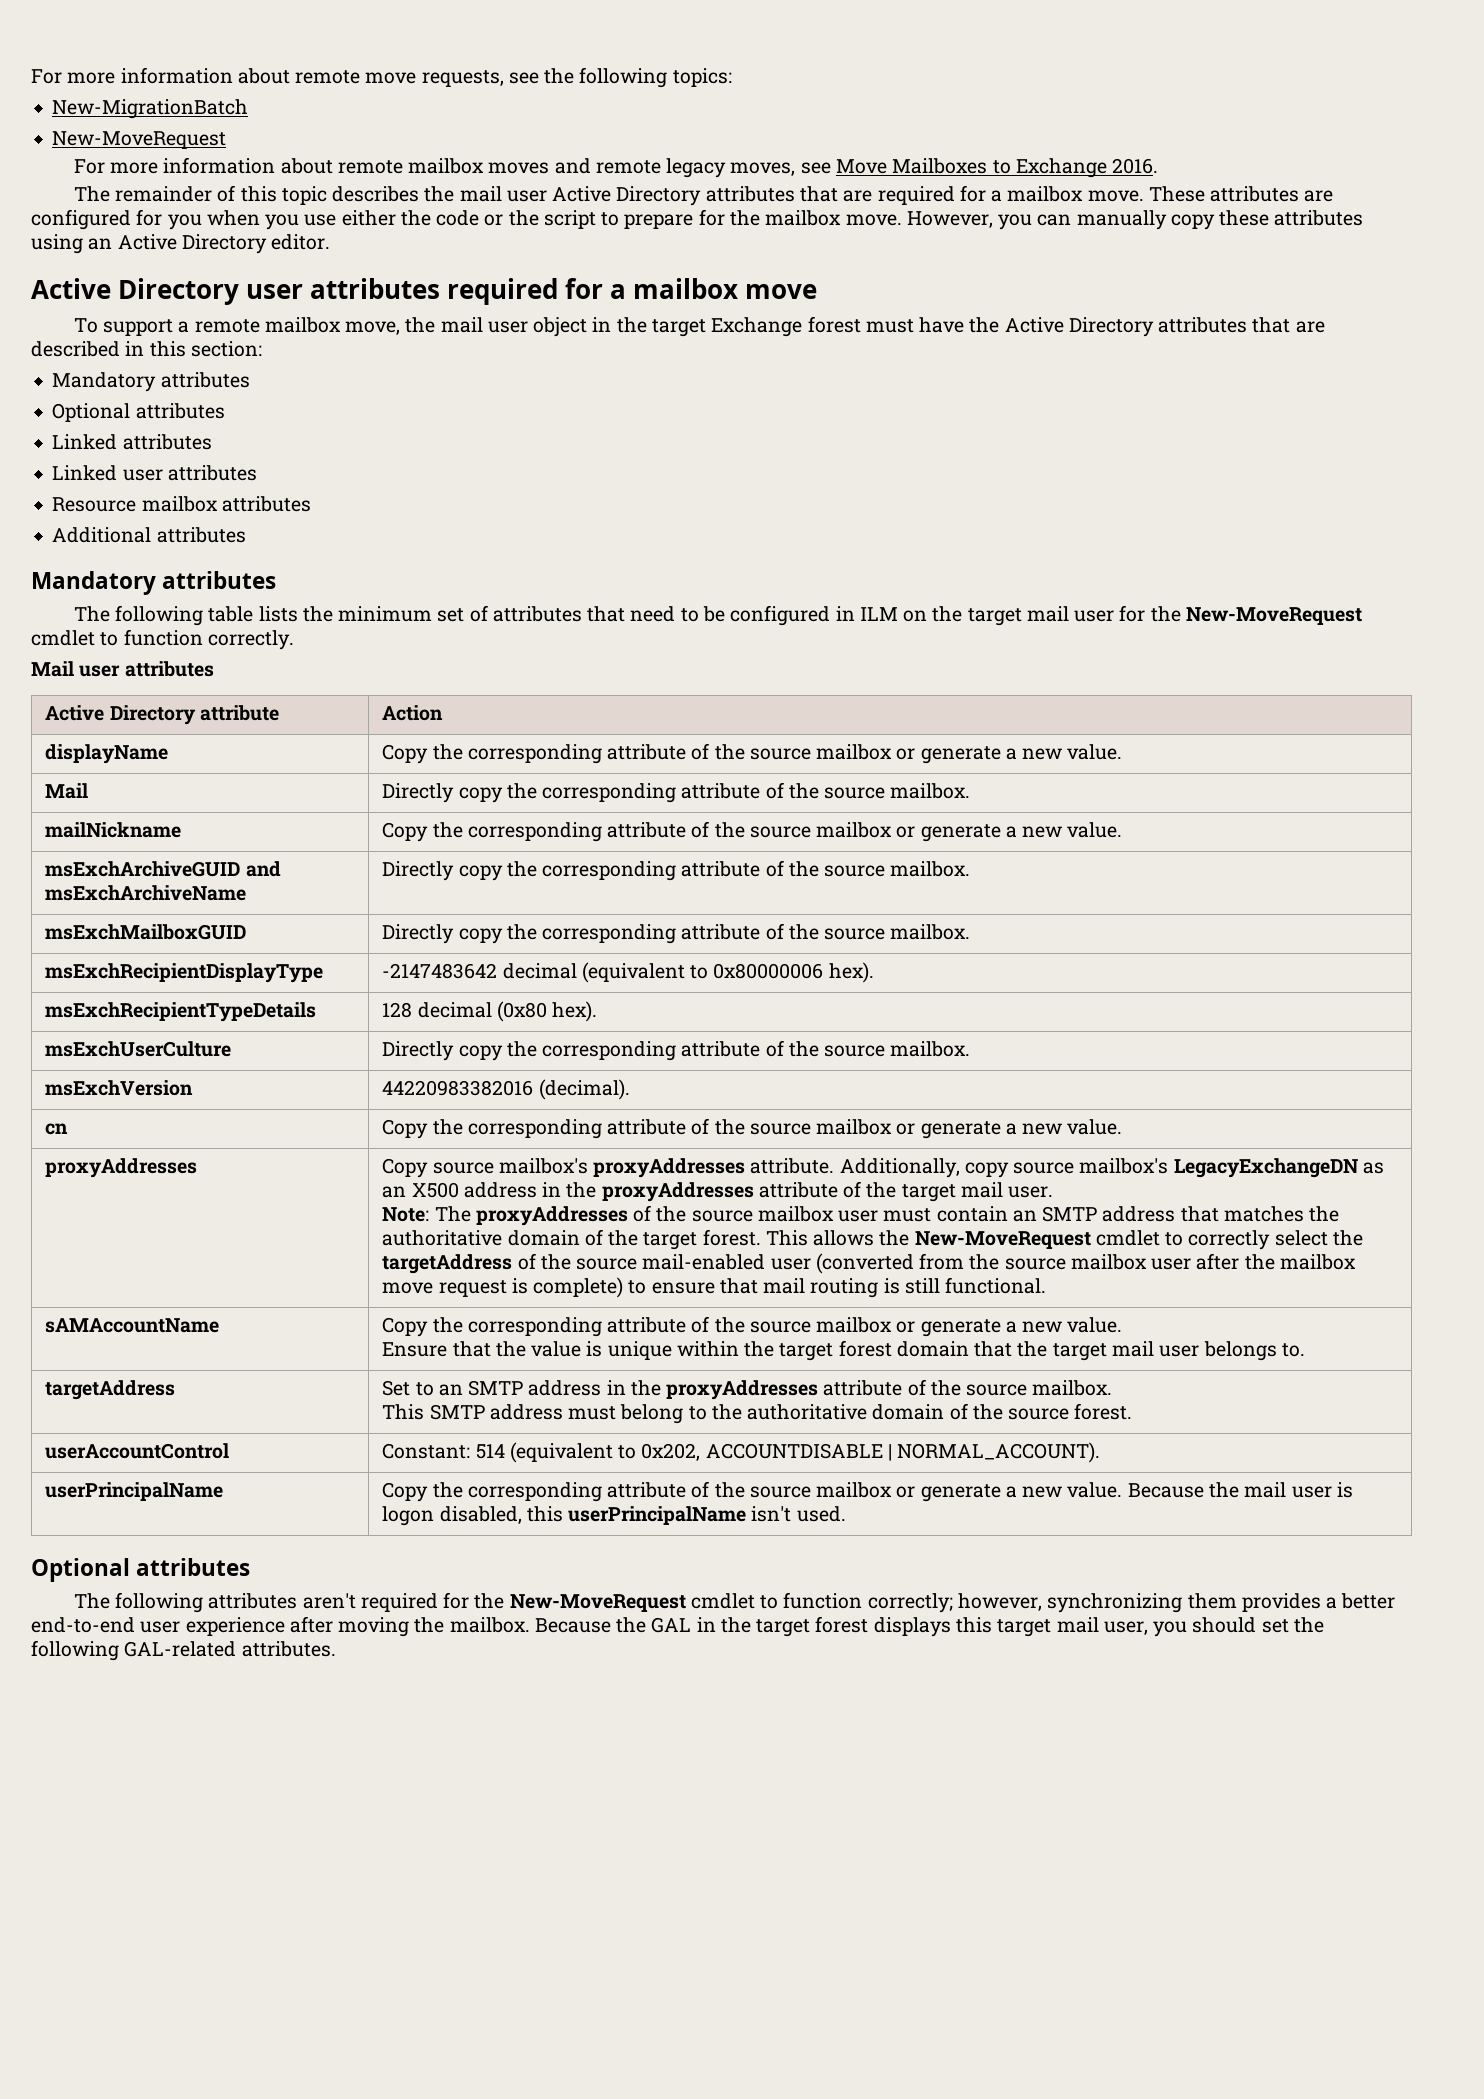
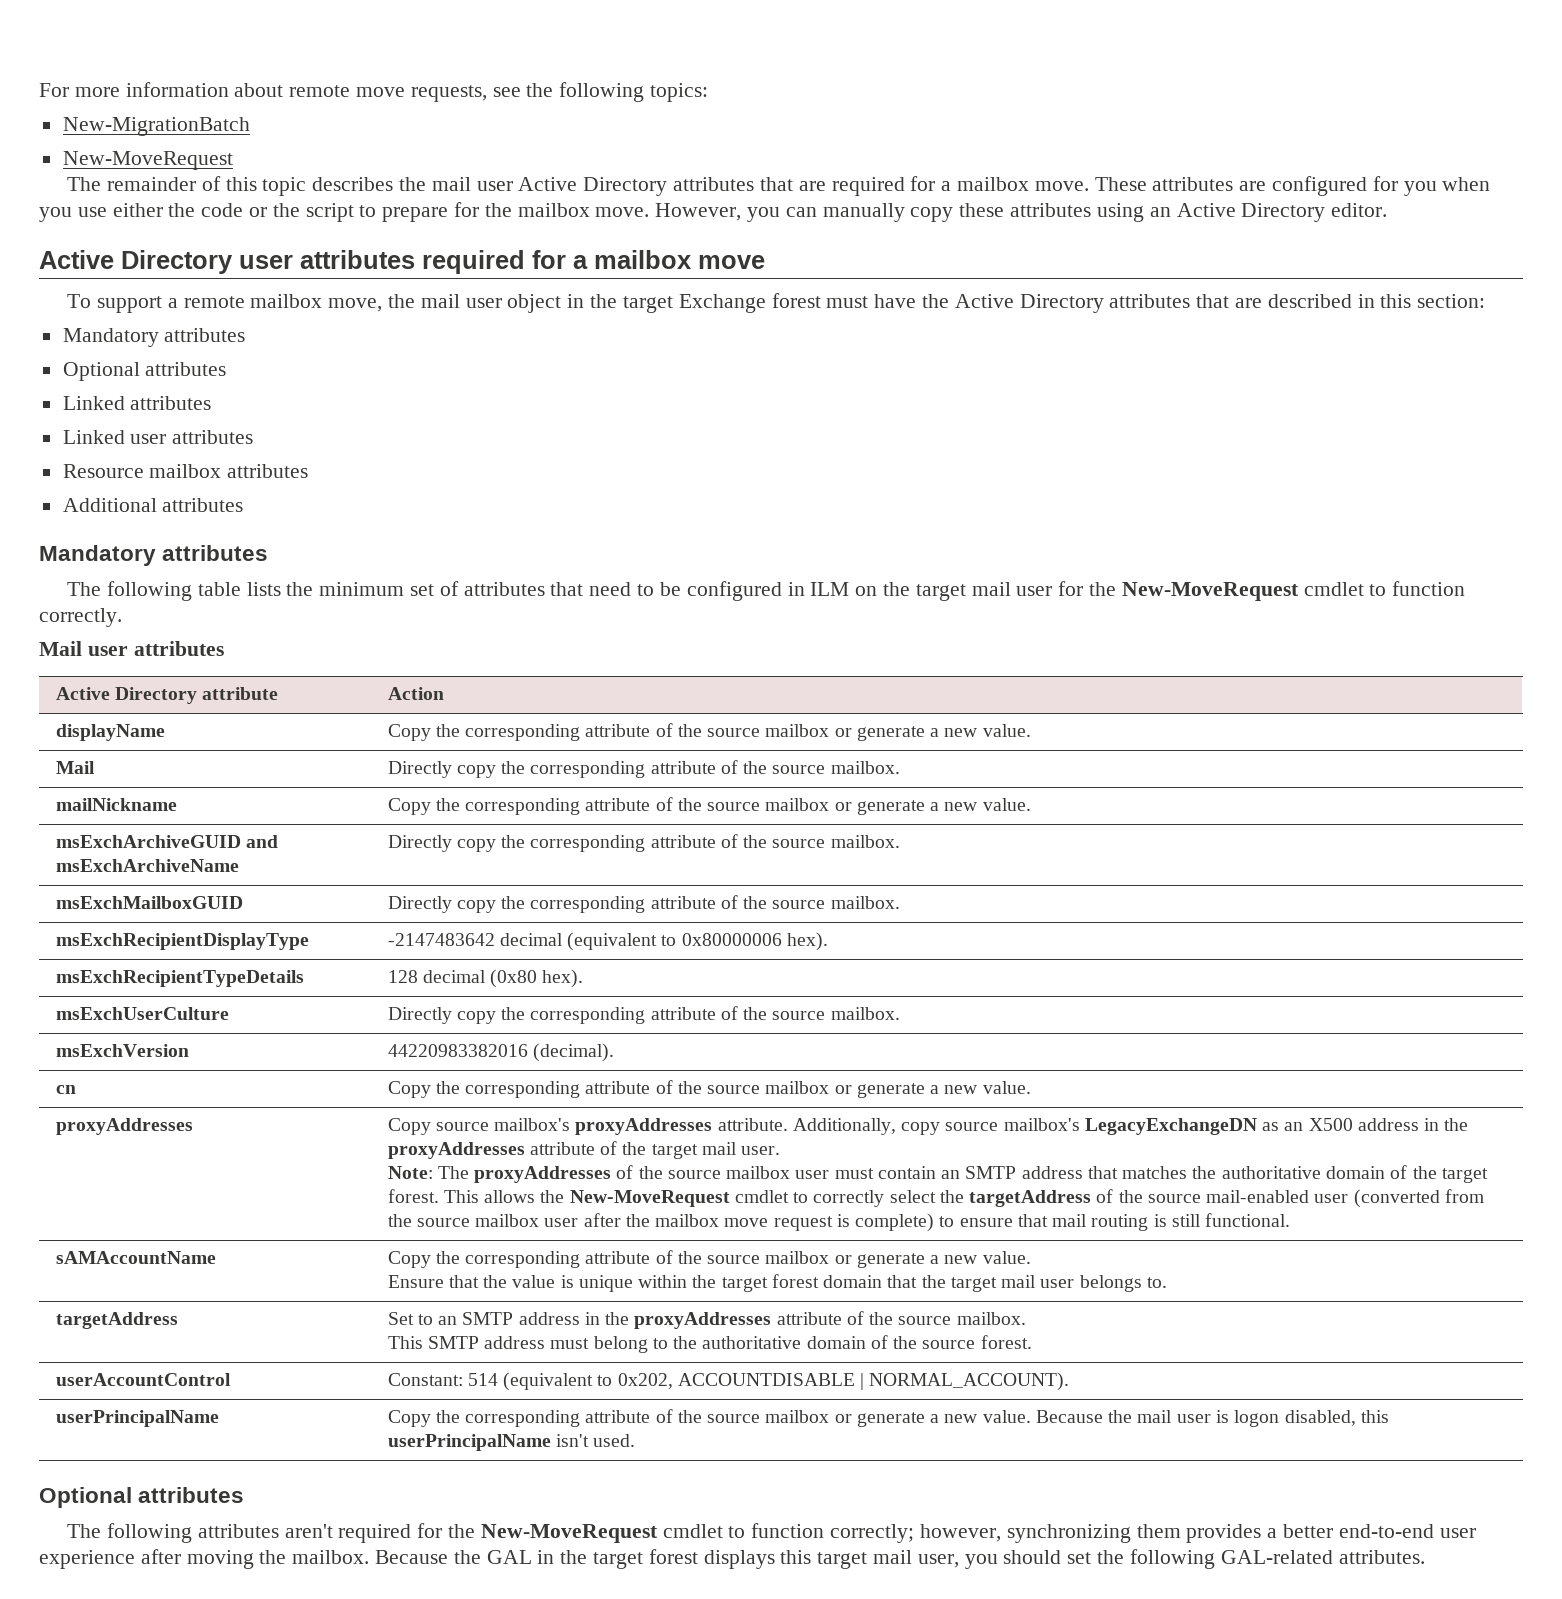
- For more information about remote mailbox moves and remote legacy moves, see Move Mailboxes to Exchange 2016.

